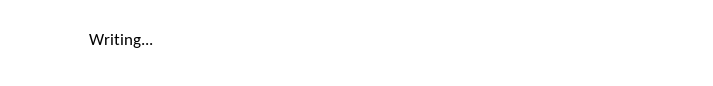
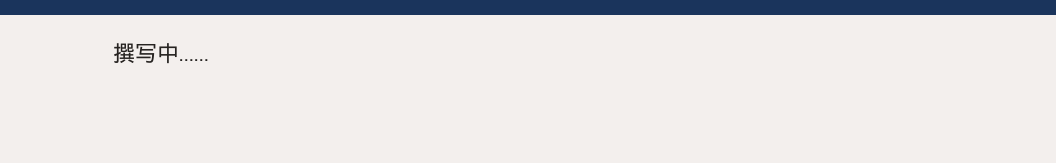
- Writing...
+ 撰写中……

